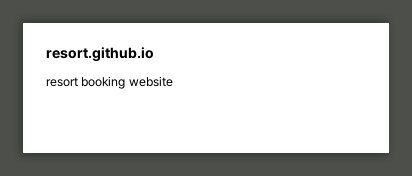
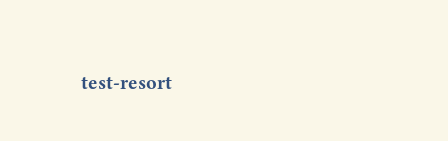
- resort.github.io
- resort booking website
+ test-resort

